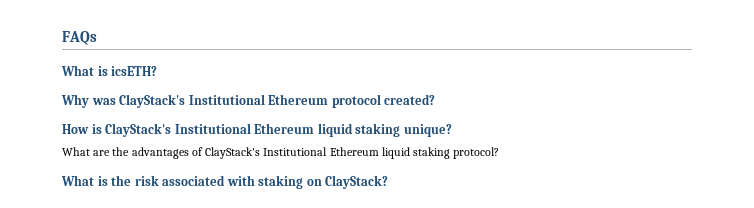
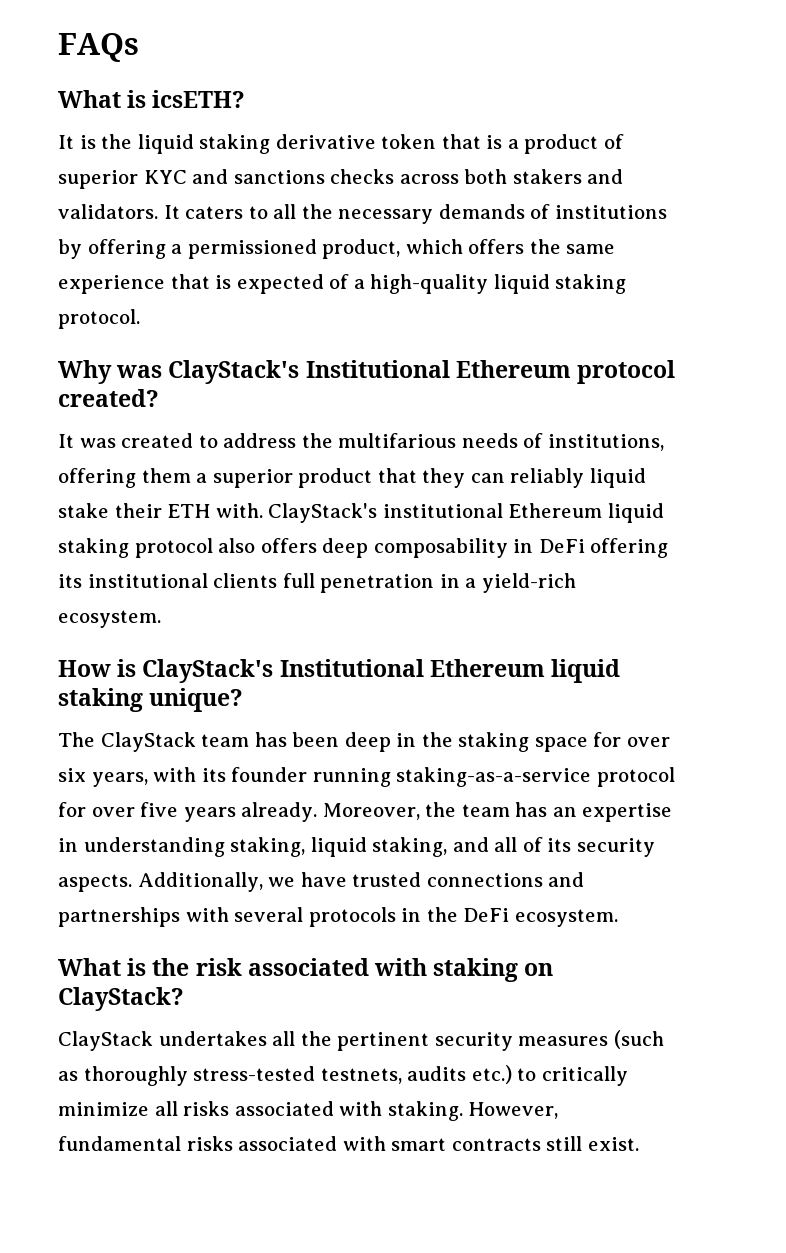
+ It is the liquid staking derivative token that is a product of superior KYC and sanctions checks across both stakers and validators. It caters to all the necessary demands of institutions by offering a permissioned product, which offers the same experience that is expected of a high-quality liquid staking protocol.
+ It was created to address the multifarious needs of institutions, offering them a superior product that they can reliably liquid stake their ETH with. ClayStack's institutional Ethereum liquid staking protocol also offers deep composability in DeFi offering its institutional clients full penetration in a yield-rich ecosystem.
- What are the advantages of ClayStack's Institutional Ethereum liquid staking protocol?
+ The ClayStack team has been deep in the staking space for over six years, with its founder running staking-as-a-service protocol for over five years already. Moreover, the team has an expertise in understanding staking, liquid staking, and all of its security aspects. Additionally, we have trusted connections and partnerships with several protocols in the DeFi ecosystem.
+ ClayStack undertakes all the pertinent security measures (such as thoroughly stress-tested testnets, audits etc.) to critically minimize all risks associated with staking. However, fundamental risks associated with smart contracts still exist.

